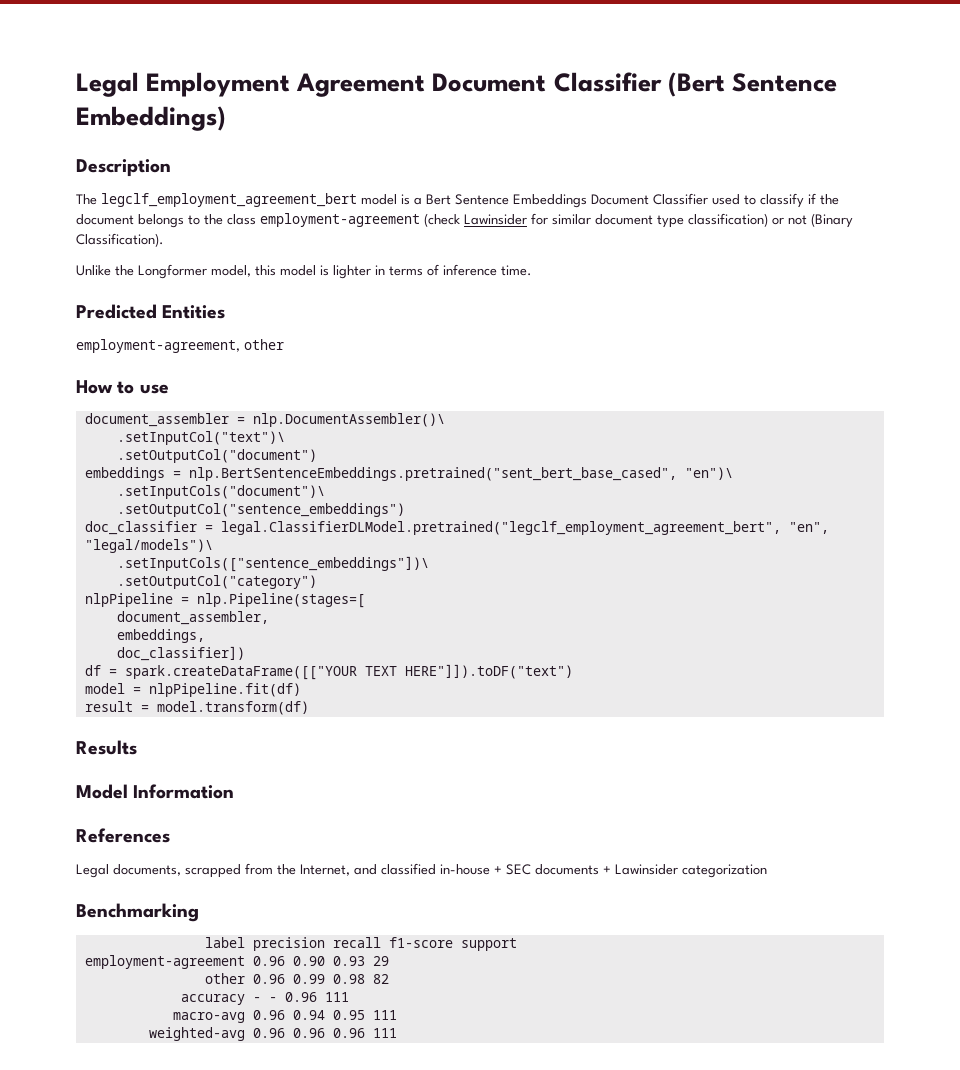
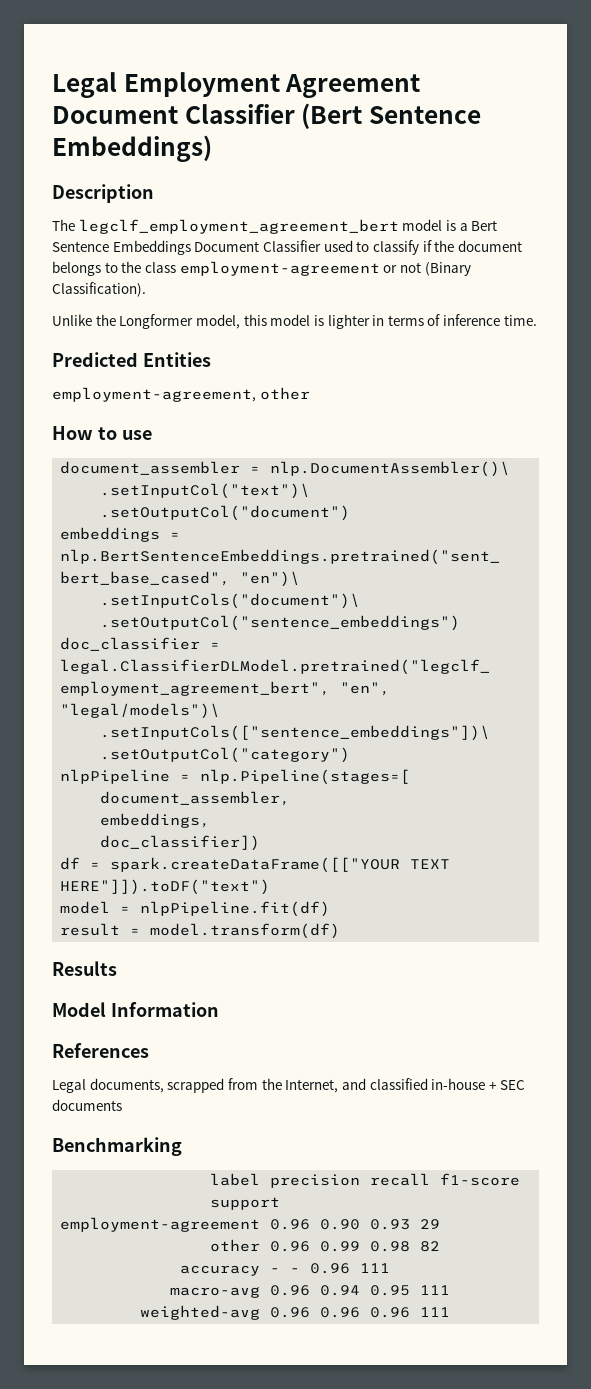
- The legclf_employment_agreement_bert model is a Bert Sentence Embeddings Document Classifier used to classify if the document belongs to the class employment-agreement (check Lawinsider for similar document type classification) or not (Binary Classification).
+ The legclf_employment_agreement_bert model is a Bert Sentence Embeddings Document Classifier used to classify if the document belongs to the class employment-agreement or not (Binary Classification).
- Legal documents, scrapped from the Internet, and classified in-house + SEC documents + Lawinsider categorization
+ Legal documents, scrapped from the Internet, and classified in-house + SEC documents

